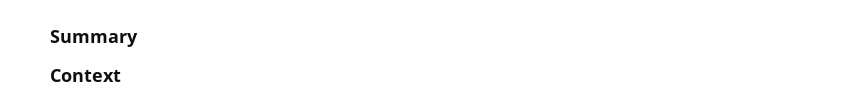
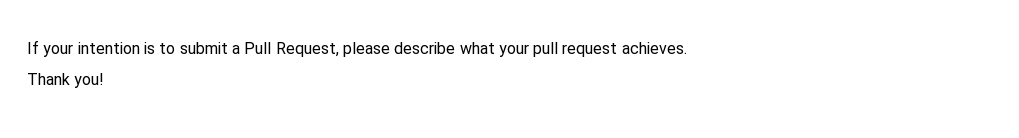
- Summary
- Context
+ If your intention is to submit a Pull Request, please describe what your pull request achieves.
+ Thank you!

